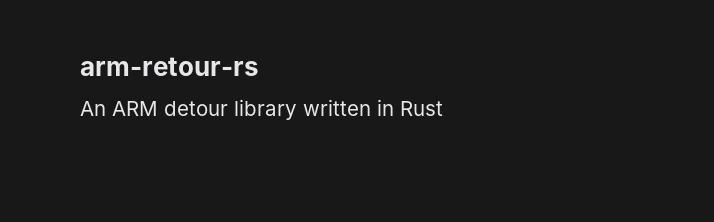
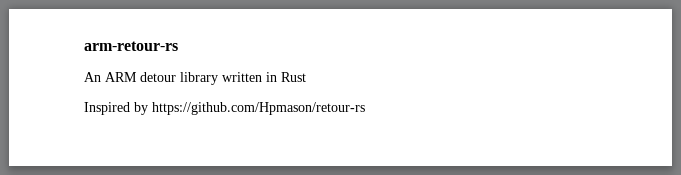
+ Inspired by https://github.com/Hpmason/retour-rs

